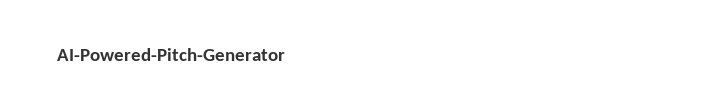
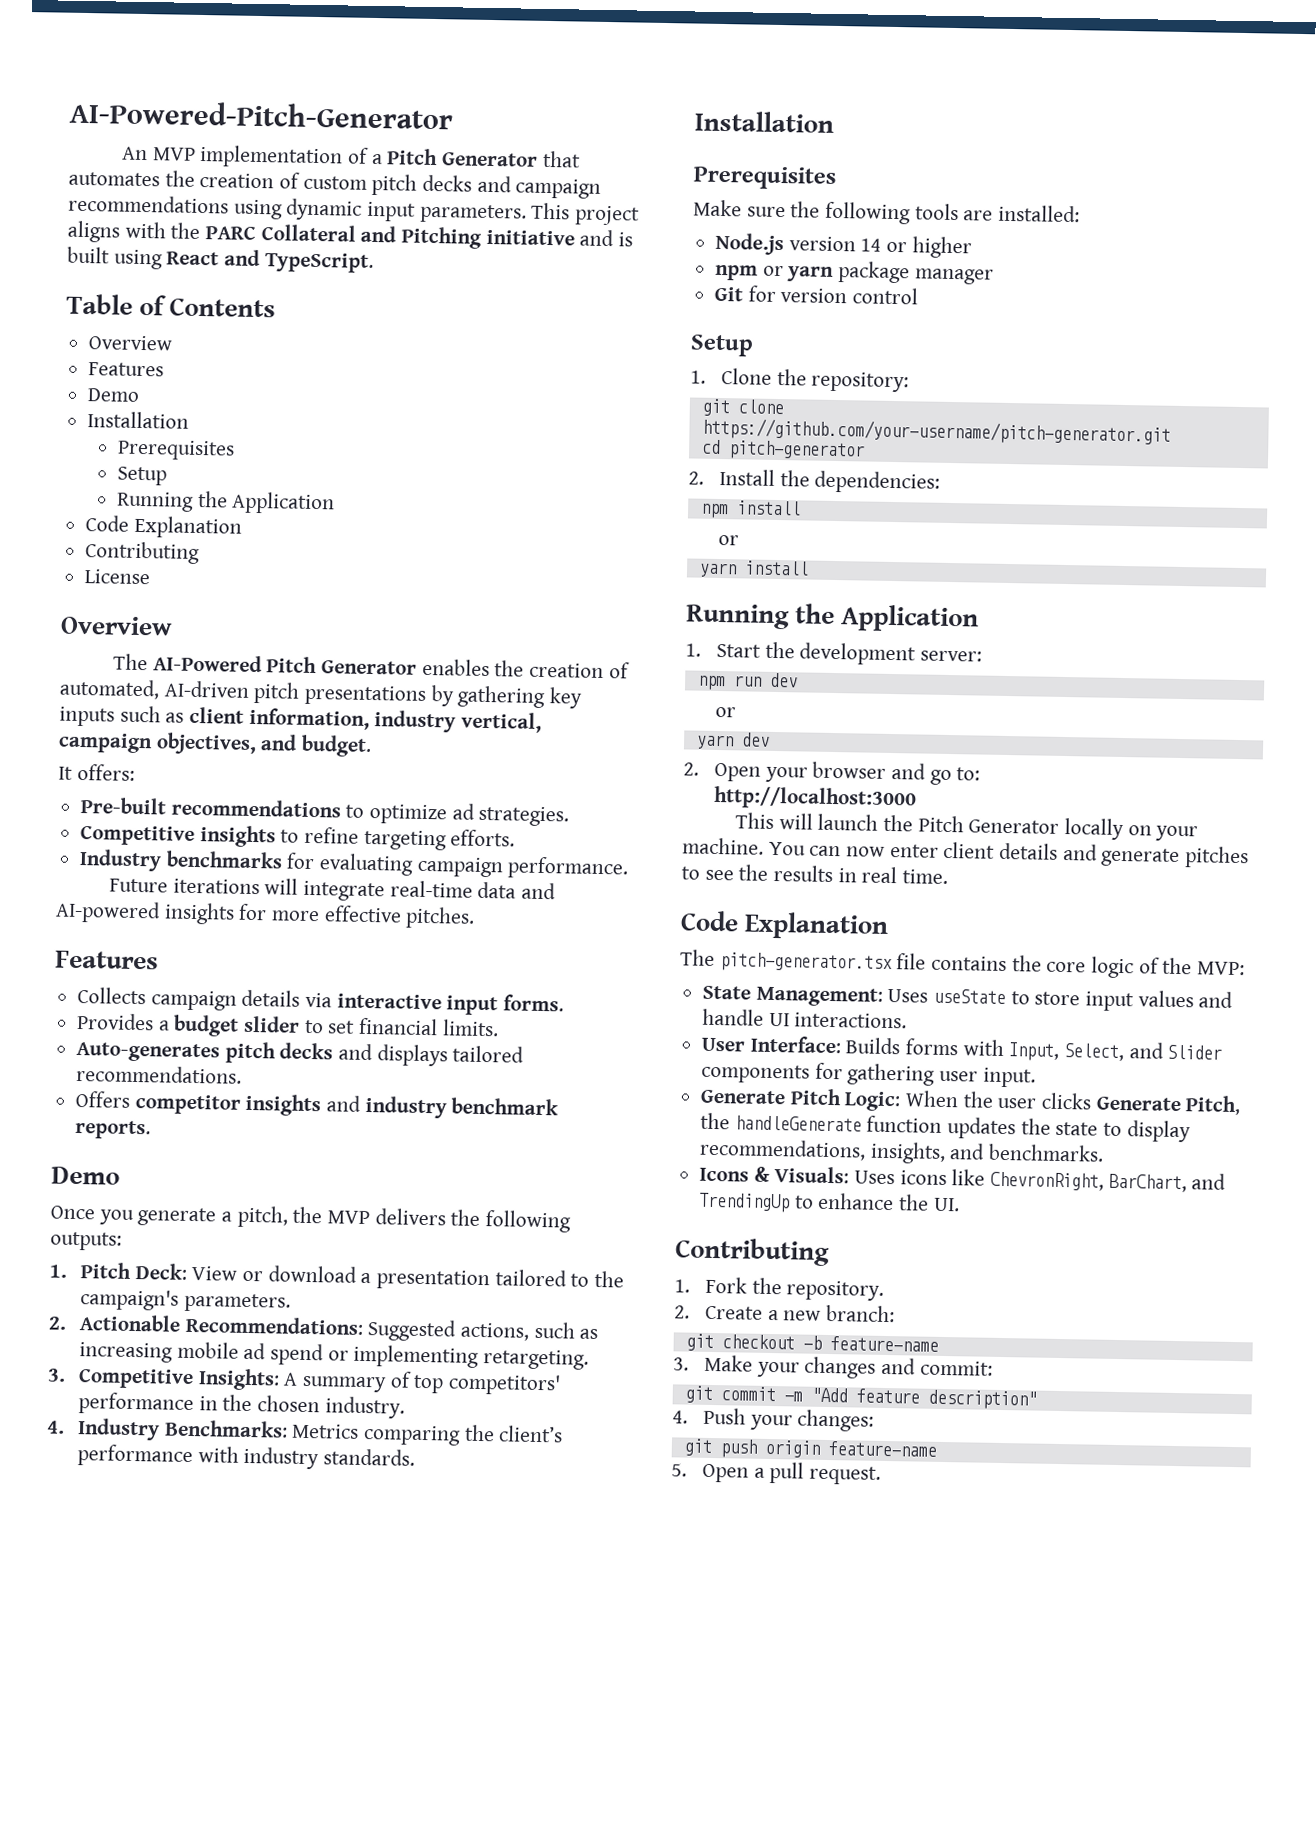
+ An MVP implementation of a Pitch Generator that automates the creation of custom pitch decks and campaign recommendations using dynamic input parameters. This project aligns with the PARC Collateral and Pitching initiative and is built using React and TypeScript.
+ Table of Contents
+ Overview
+ Features
+ Demo
+ Installation
+ Prerequisites
+ Setup
+ Running the Application
+ Code Explanation
+ Contributing
+ License
+ Overview
+ The AI-Powered Pitch Generator enables the creation of automated, AI-driven pitch presentations by gathering key inputs such as client information, industry vertical, campaign objectives, and budget.
+ It offers:
+ Pre-built recommendations to optimize ad strategies.
+ Competitive insights to refine targeting efforts.
+ Industry benchmarks for evaluating campaign performance.
+ Future iterations will integrate real-time data and AI-powered insights for more effective pitches.
+ Features
+ Collects campaign details via interactive input forms.
+ Provides a budget slider to set financial limits.
+ Auto-generates pitch decks and displays tailored recommendations.
+ Offers competitor insights and industry benchmark reports.
+ Demo
+ Once you generate a pitch, the MVP delivers the following outputs:
+ 1. Pitch Deck: View or download a presentation tailored to the campaign's parameters.
+ 2. Actionable Recommendations: Suggested actions, such as increasing mobile ad spend or implementing retargeting.
+ 3. Competitive Insights: A summary of top competitors' performance in the chosen industry.
+ 4. Industry Benchmarks: Metrics comparing the client’s performance with industry standards.
+ Installation
+ Prerequisites
+ Make sure the following tools are installed:
+ Node.js version 14 or higher
+ npm or yarn package manager
+ Git for version control
+ Setup
+ 1. Clone the repository:
+ git clone https://github.com/your-username/pitch-generator.git
+ cd pitch-generator
+ 2. Install the dependencies:
+ npm install
+ or
+ yarn install
+ Running the Application
+ 1. Start the development server:
+ npm run dev
+ or
+ yarn dev
+ 2. Open your browser and go to:
+ http://localhost:3000
+ This will launch the Pitch Generator locally on your machine. You can now enter client details and generate pitches to see the results in real time.
+ Code Explanation
+ The pitch-generator.tsx file contains the core logic of the MVP:
+ State Management: Uses useState to store input values and handle UI interactions.
+ User Interface: Builds forms with Input, Select, and Slider components for gathering user input.
+ Generate Pitch Logic: When the user clicks Generate Pitch, the handleGenerate function updates the state to display recommendations, insights, and benchmarks.
+ Icons & Visuals: Uses icons like ChevronRight, BarChart, and TrendingUp to enhance the UI.
+ Contributing
+ 1. Fork the repository.
+ 2. Create a new branch:
+ git checkout -b feature-name
+ 3. Make your changes and commit:
+ git commit -m "Add feature description"
+ 4. Push your changes:
+ git push origin feature-name
+ 5. Open a pull request.

